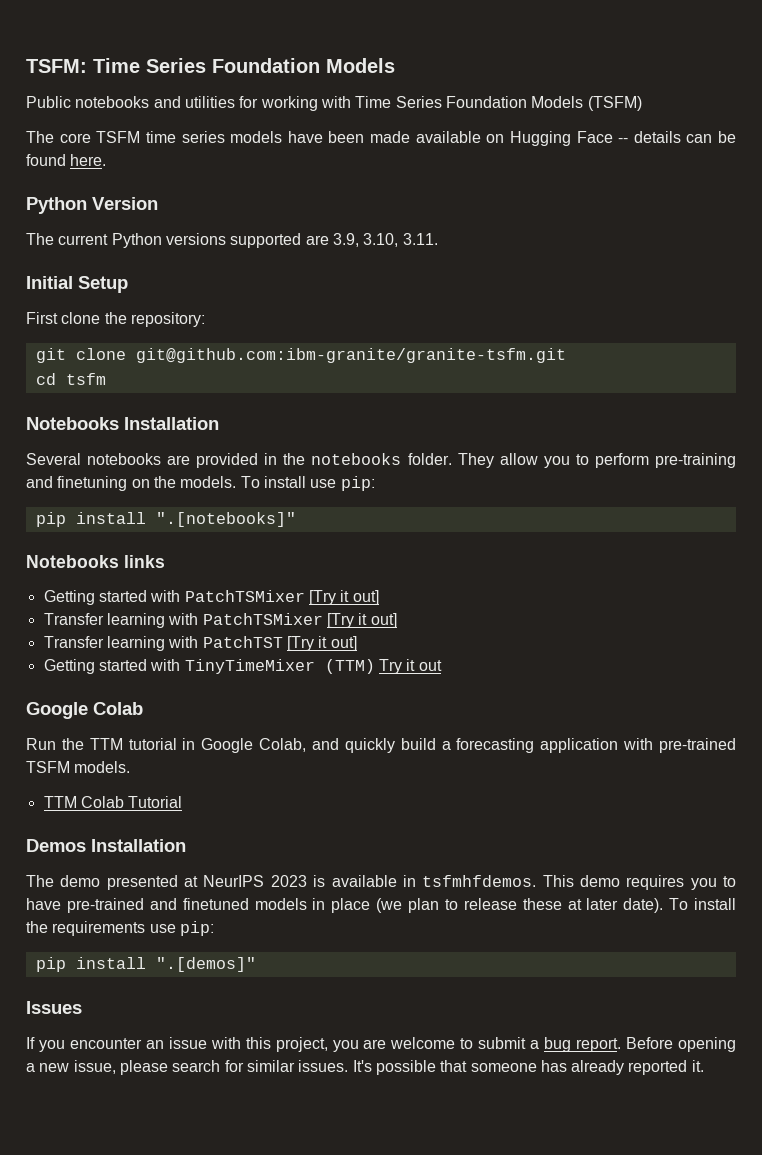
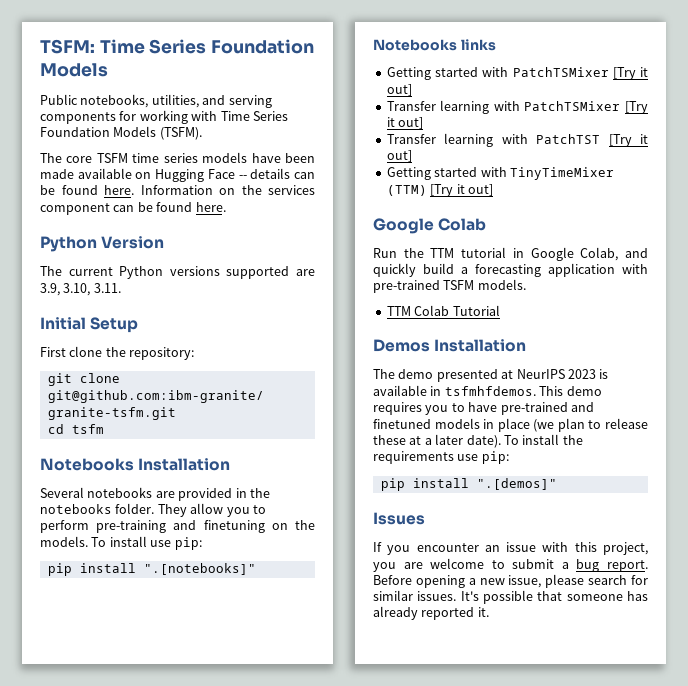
- Public notebooks and utilities for working with Time Series Foundation Models (TSFM)
+ Public notebooks, utilities, and serving components for working with Time Series Foundation Models (TSFM).
+ Information on the services component can be found here.
- Getting started with TinyTimeMixer (TTM) Try it out
+ Getting started with TinyTimeMixer (TTM) [Try it out]
- This demo requires you to have pre-trained and finetuned models in place (we plan to release these at later date).
+ This demo requires you to have pre-trained and finetuned models in place (we plan to release these at a later date).

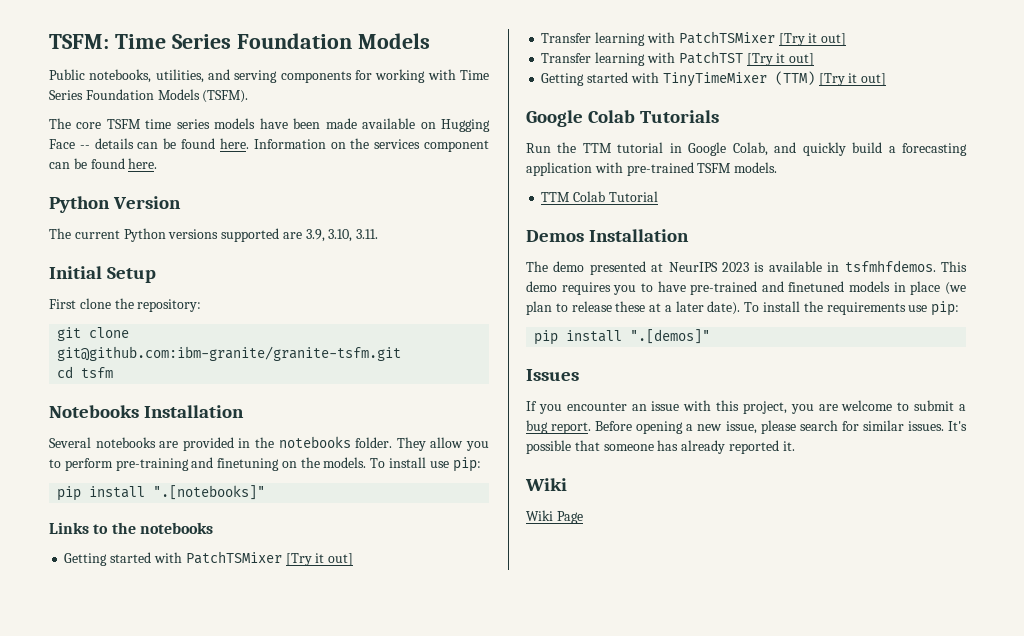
- Notebooks links
+ Links to the notebooks
- Google Colab
+ Google Colab Tutorials
  It's possible that someone has already reported it.
+ Wiki
+ Wiki Page

